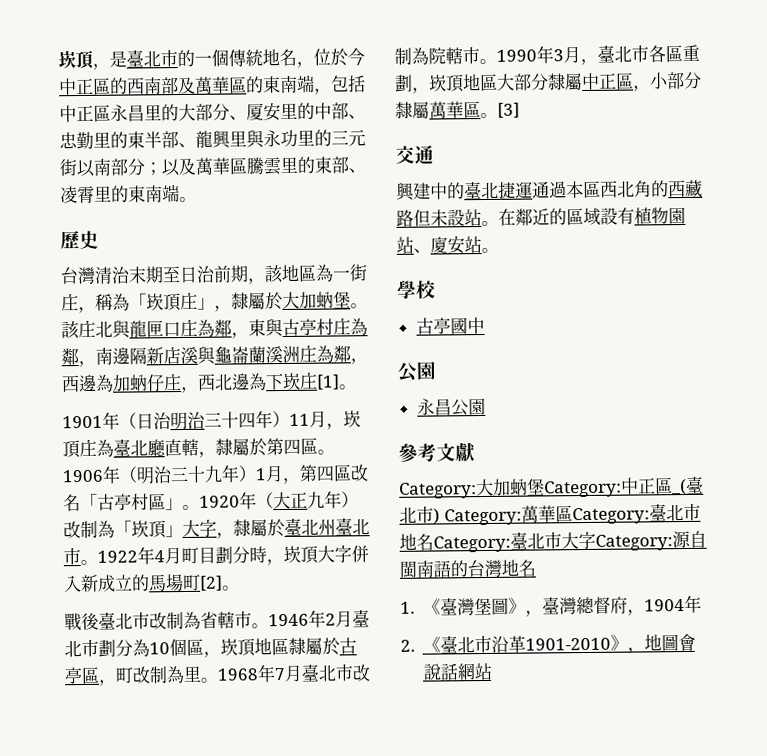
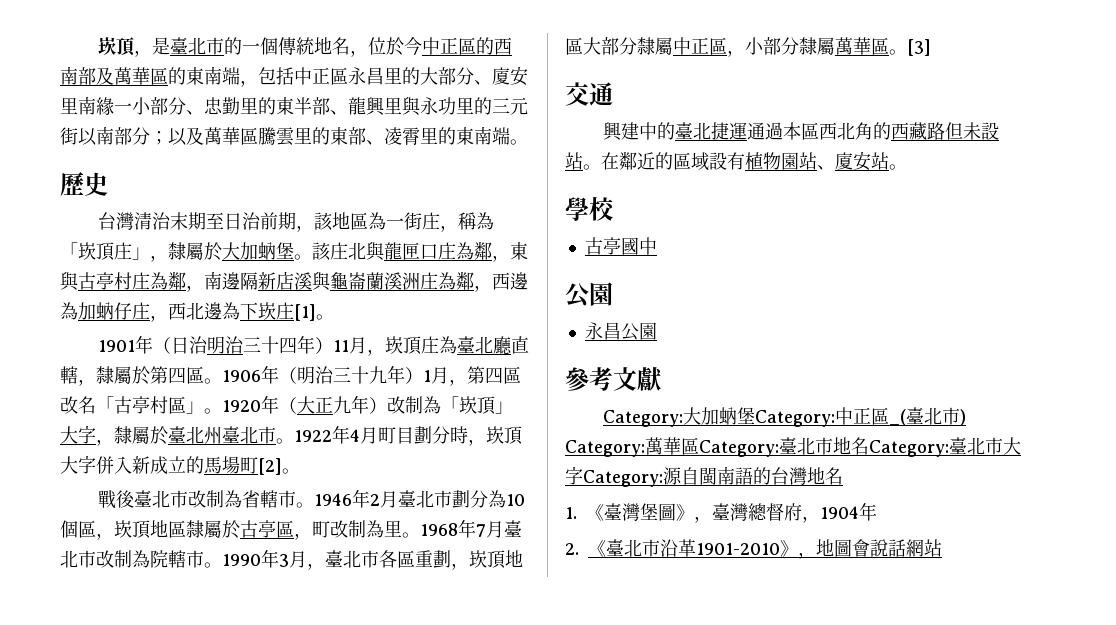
- 崁頂，是臺北市的一個傳統地名，位於今中正區的西南部及萬華區的東南端，包括中正區永昌里的大部分、厦安里的中部、忠勤里的東半部、龍興里與永功里的三元街以南部分；以及萬華區騰雲里的東部、凌霄里的東南端。
+ 崁頂，是臺北市的一個傳統地名，位於今中正區的西南部及萬華區的東南端，包括中正區永昌里的大部分、廈安里南緣一小部分、忠勤里的東半部、龍興里與永功里的三元街以南部分；以及萬華區騰雲里的東部、凌霄里的東南端。

